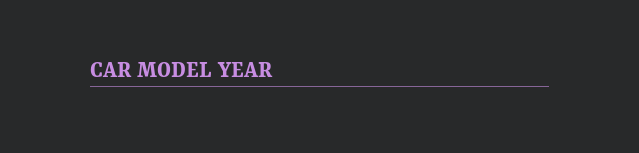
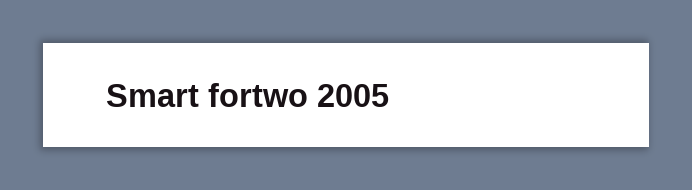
- CAR MODEL YEAR
+ Smart fortwo 2005

